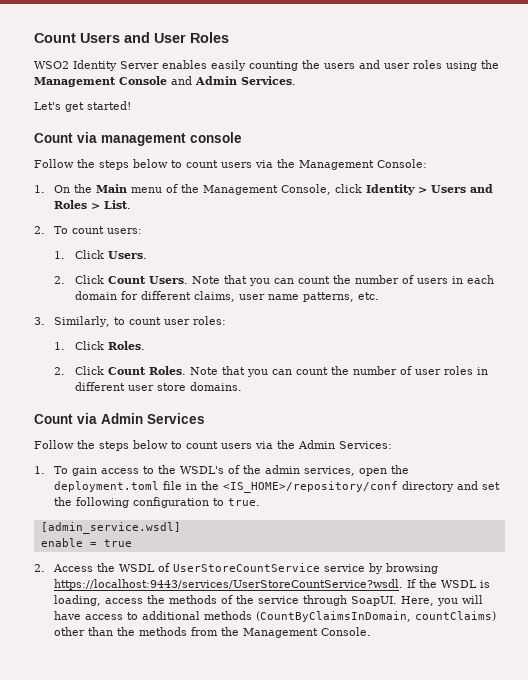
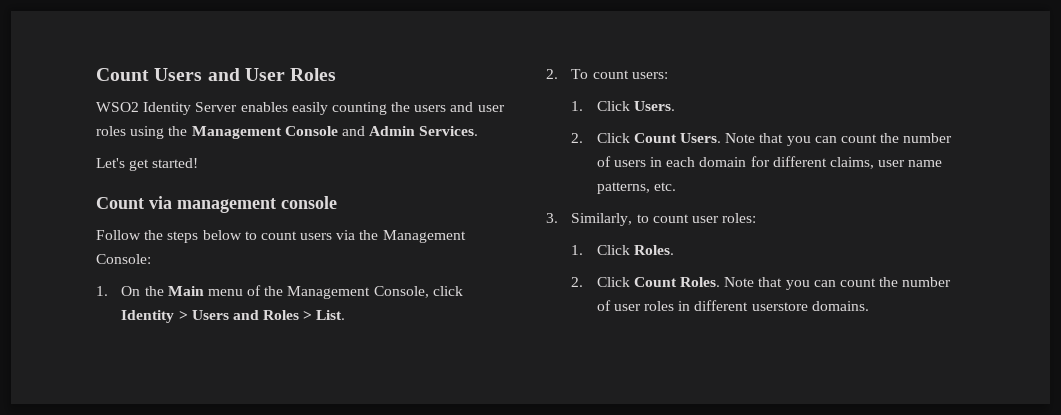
- Note that you can count the number of user roles in different user store domains.
+ Note that you can count the number of user roles in different userstore domains.
- Count via Admin Services
- Follow the steps below to count users via the Admin Services:
- 1. To gain access to the WSDL's of the admin services, open the deployment.toml file in the <IS_HOME>/repository/conf directory and set the following configuration to true.
- [admin_service.wsdl]
- enable = true
- 2. Access the WSDL of UserStoreCountService service by browsing https://localhost:9443/services/UserStoreCountService?wsdl. If the WSDL is loading, access the methods of the service through SoapUI. Here, you will have access to additional methods (CountByClaimsInDomain, countClaims) other than the methods from the Management Console.

